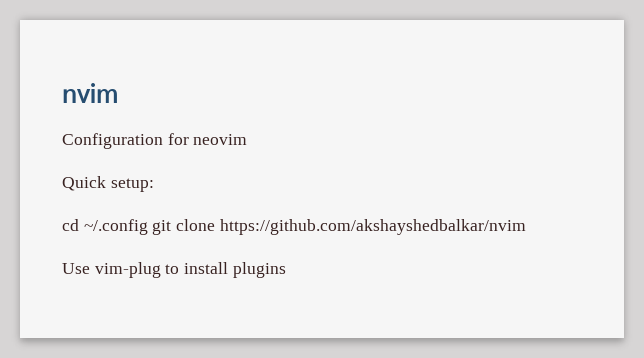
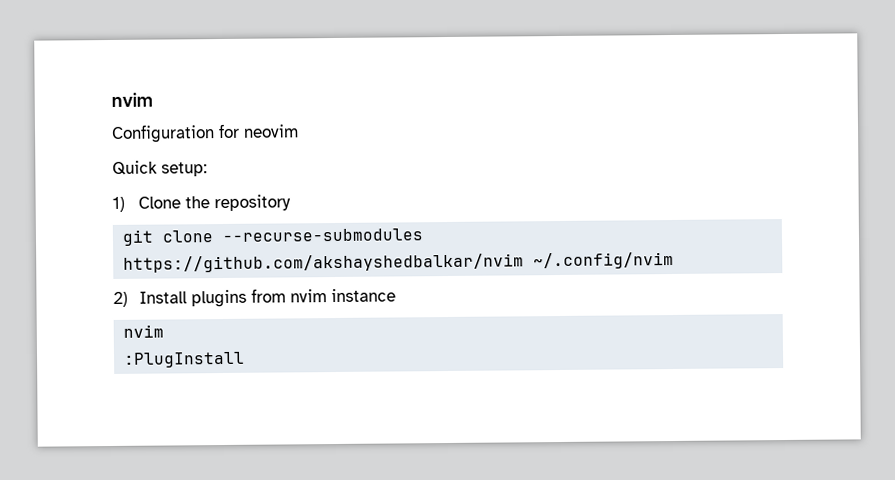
- cd ~/.config git clone https://github.com/akshayshedbalkar/nvim
- Use vim-plug to install plugins
+ 1) Clone the repository
+ git clone --recurse-submodules https://github.com/akshayshedbalkar/nvim ~/.config/nvim
+ 2) Install plugins from nvim instance
+ nvim
+ :PlugInstall

